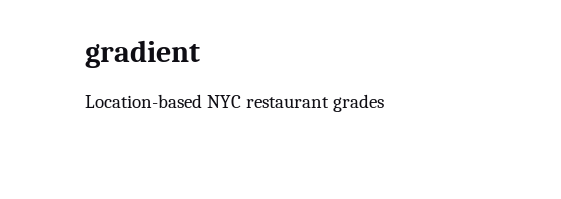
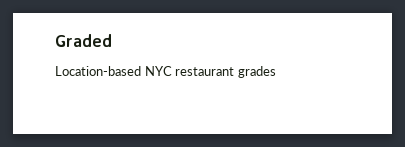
- gradient
+ Graded

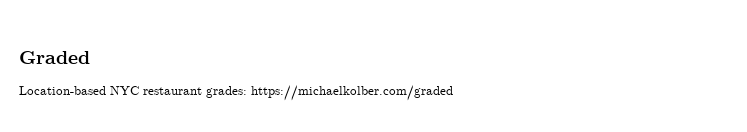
- Location-based NYC restaurant grades
+ Location-based NYC restaurant grades: https://michaelkolber.com/graded

